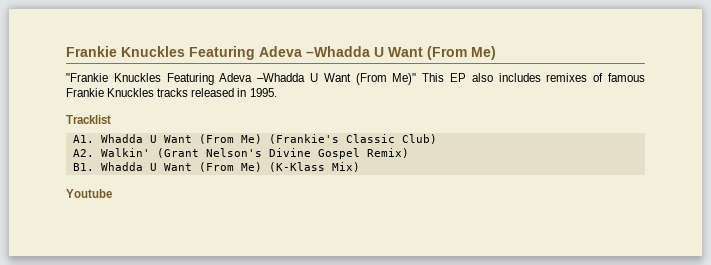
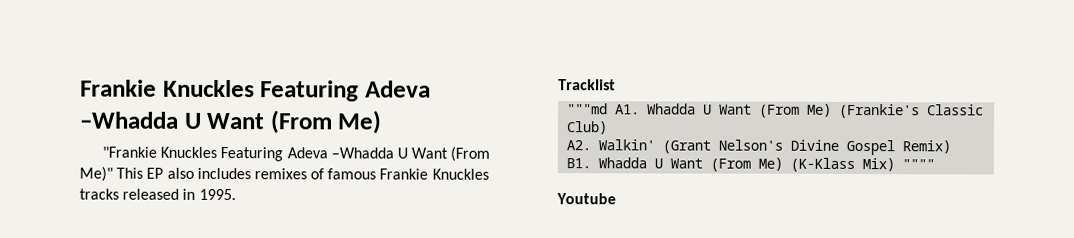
- A1. Whadda U Want (From Me) (Frankie's Classic Club)
+ """md A1. Whadda U Want (From Me) (Frankie's Classic Club)
- B1. Whadda U Want (From Me) (K-Klass Mix)
+ B1. Whadda U Want (From Me) (K-Klass Mix) """"

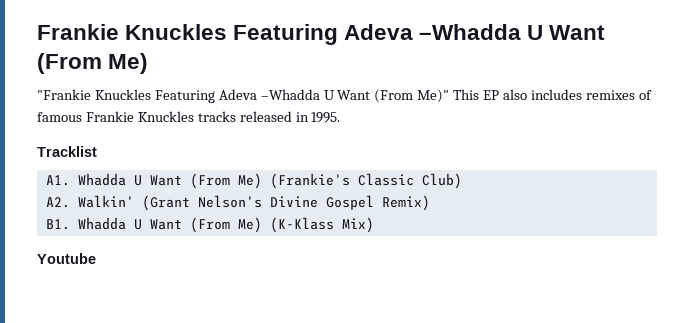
- """md A1. Whadda U Want (From Me) (Frankie's Classic Club)
+ A1. Whadda U Want (From Me) (Frankie's Classic Club)
- B1. Whadda U Want (From Me) (K-Klass Mix) """"
+ B1. Whadda U Want (From Me) (K-Klass Mix)

